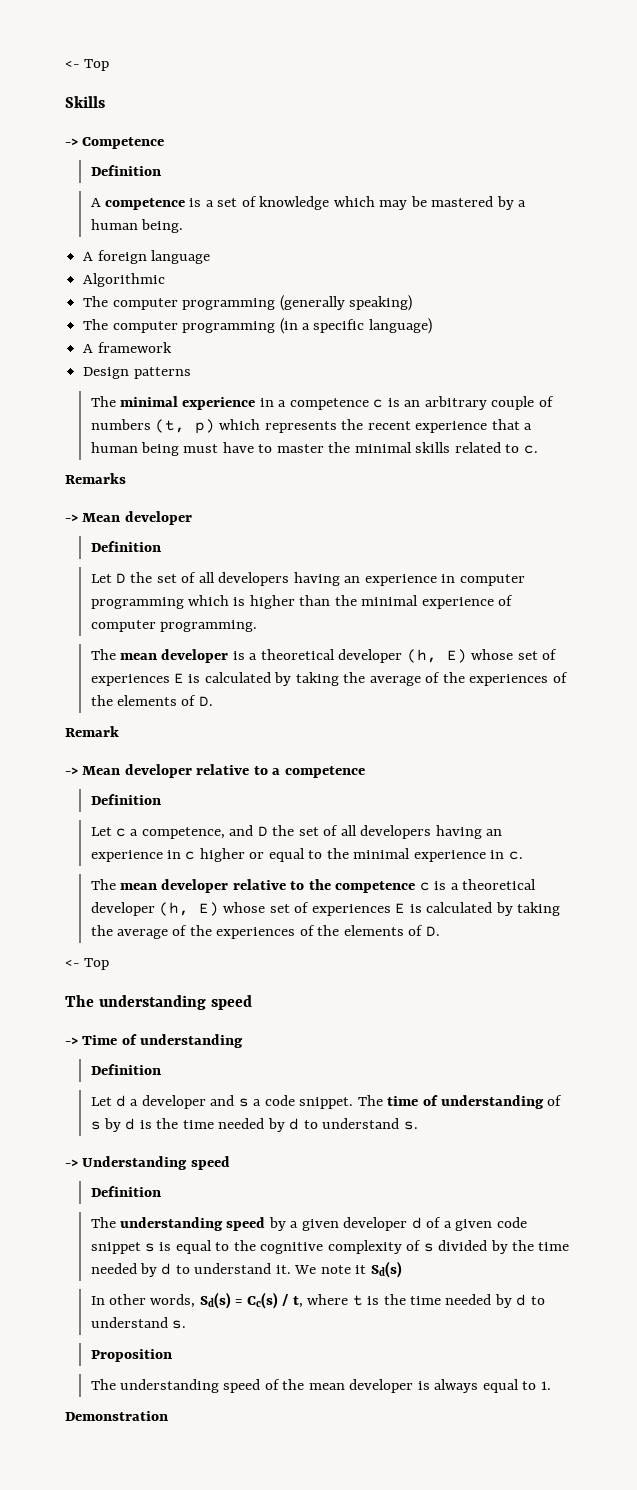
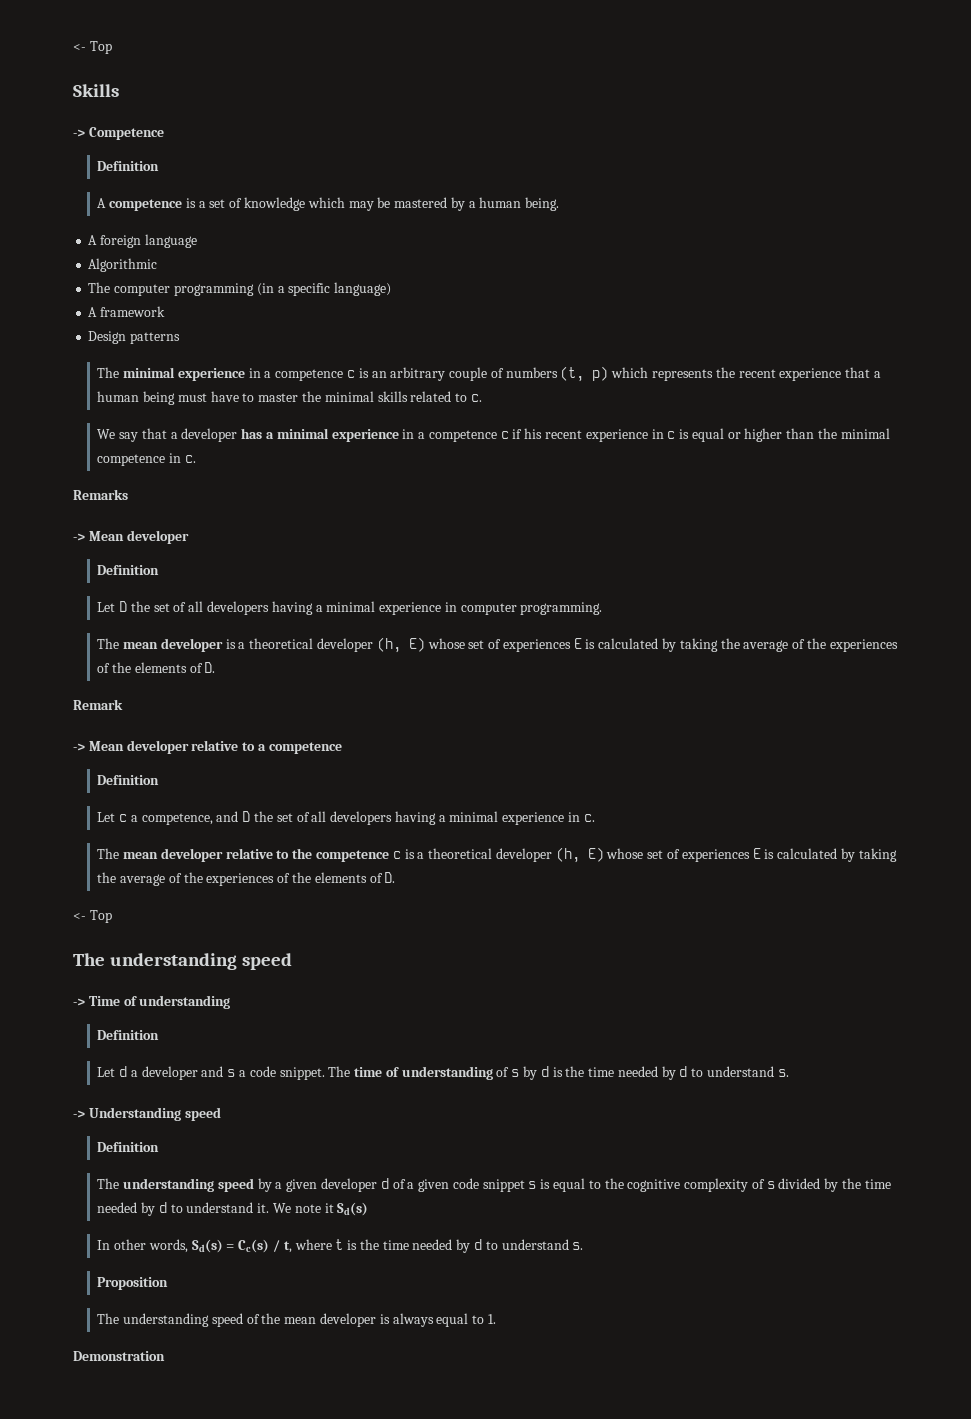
- The computer programming (generally speaking)
+ We say that a developer has a minimal experience in a competence c if his recent experience in c is equal or higher than the minimal competence in c.
- Let D the set of all developers having an experience in computer programming which is higher than the minimal experience of computer programming.
+ Let D the set of all developers having a minimal experience in computer programming.
- Let c a competence, and D the set of all developers having an experience in c higher or equal to the minimal experience in c.
+ Let c a competence, and D the set of all developers having a minimal experience in c.

